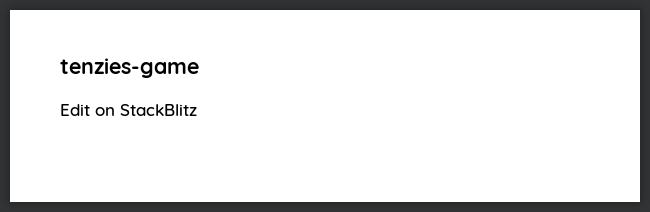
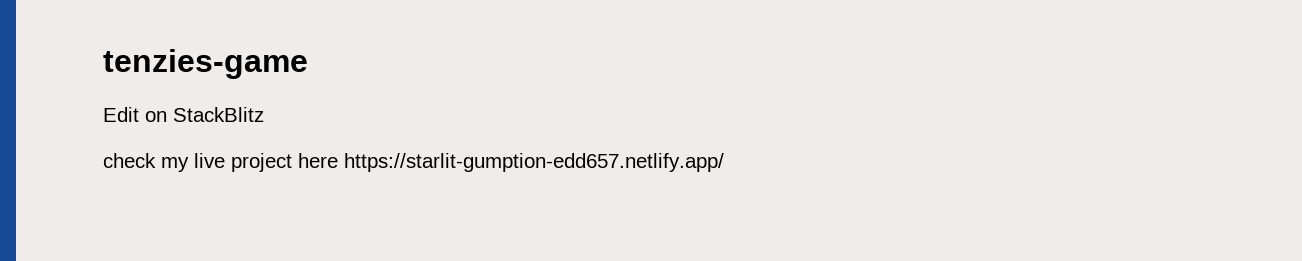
+ check my live project here https://starlit-gumption-edd657.netlify.app/

